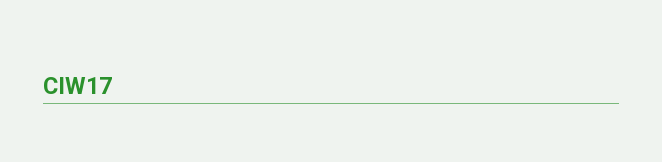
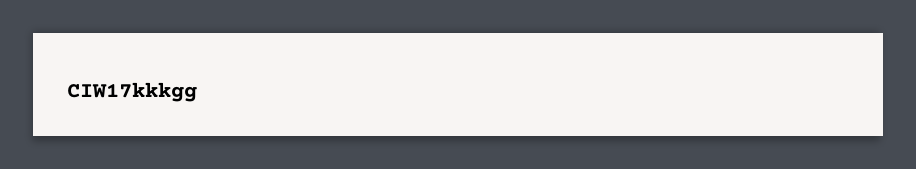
- CIW17
+ CIW17kkkgg

